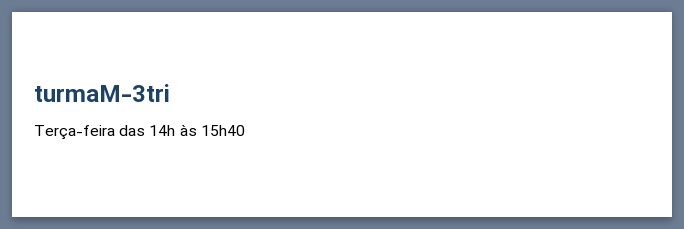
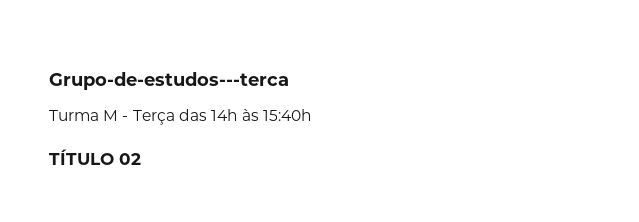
- turmaM-3tri
- Terça-feira das 14h às 15h40
+ Grupo-de-estudos---terca
+ Turma M - Terça das 14h às 15:40h
+ TÍTULO 02

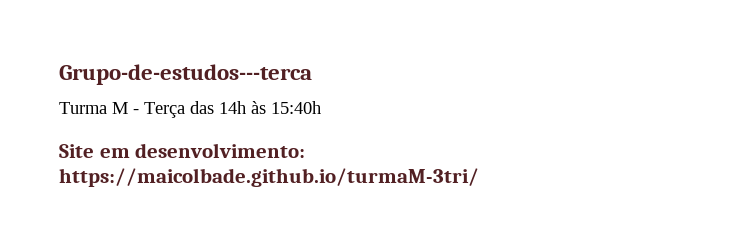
- TÍTULO 02
+ Site em desenvolvimento: https://maicolbade.github.io/turmaM-3tri/

